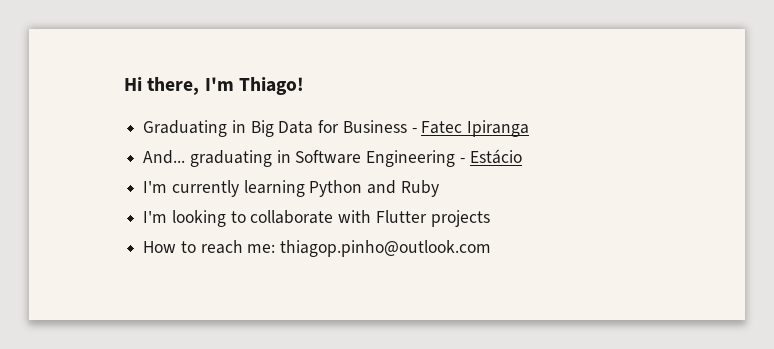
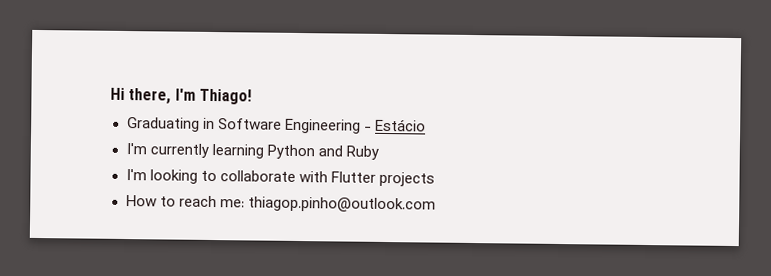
- Graduating in Big Data for Business - Fatec Ipiranga
- And... graduating in Software Engineering - Estácio
+ Graduating in Software Engineering - Estácio

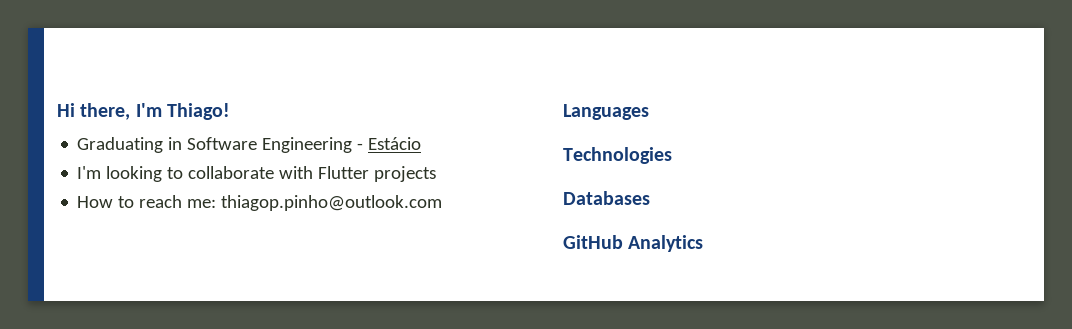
- I'm currently learning Python and Ruby
+ Languages
+ Technologies
+ Databases
+ GitHub Analytics

